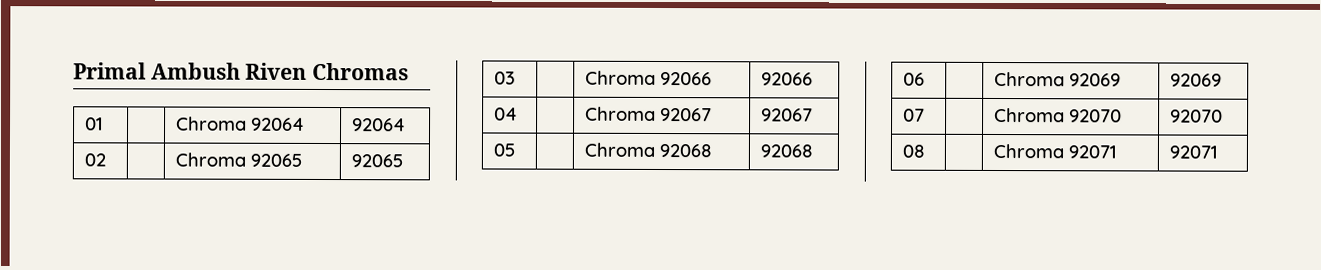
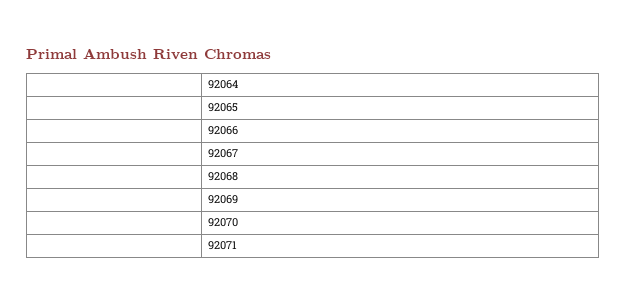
- 01 | | Chroma 92064 | 92064
- 02 | | Chroma 92065 | 92065
- 03 | | Chroma 92066 | 92066
- 04 | | Chroma 92067 | 92067
- 05 | | Chroma 92068 | 92068
- 06 | | Chroma 92069 | 92069
- 07 | | Chroma 92070 | 92070
- 08 | | Chroma 92071 | 92071
+ | 92064
+ | 92065
+ | 92066
+ | 92067
+ | 92068
+ | 92069
+ | 92070
+ | 92071

